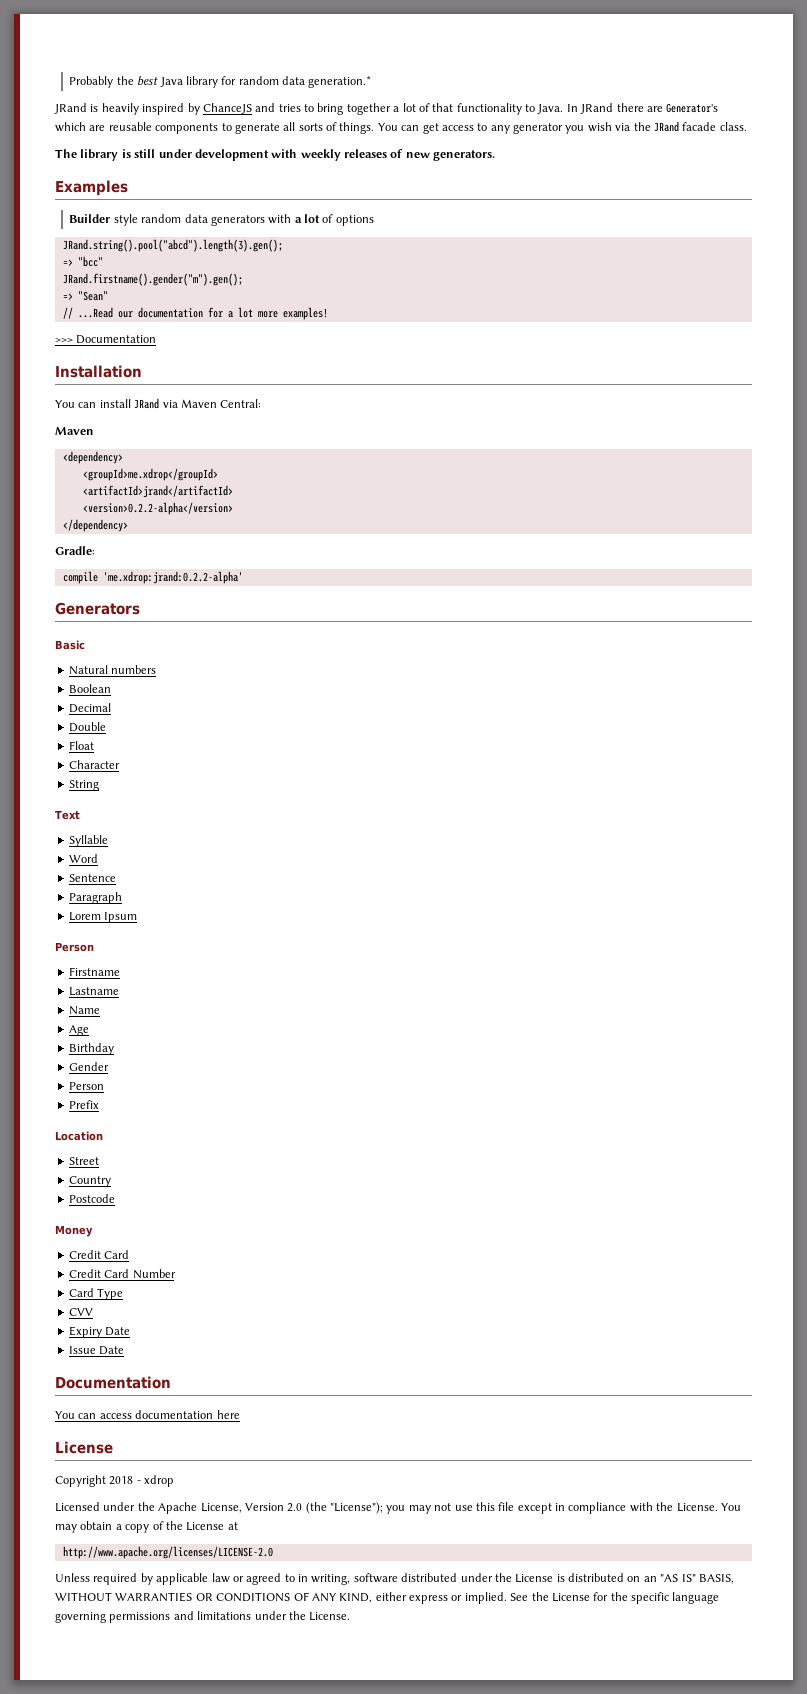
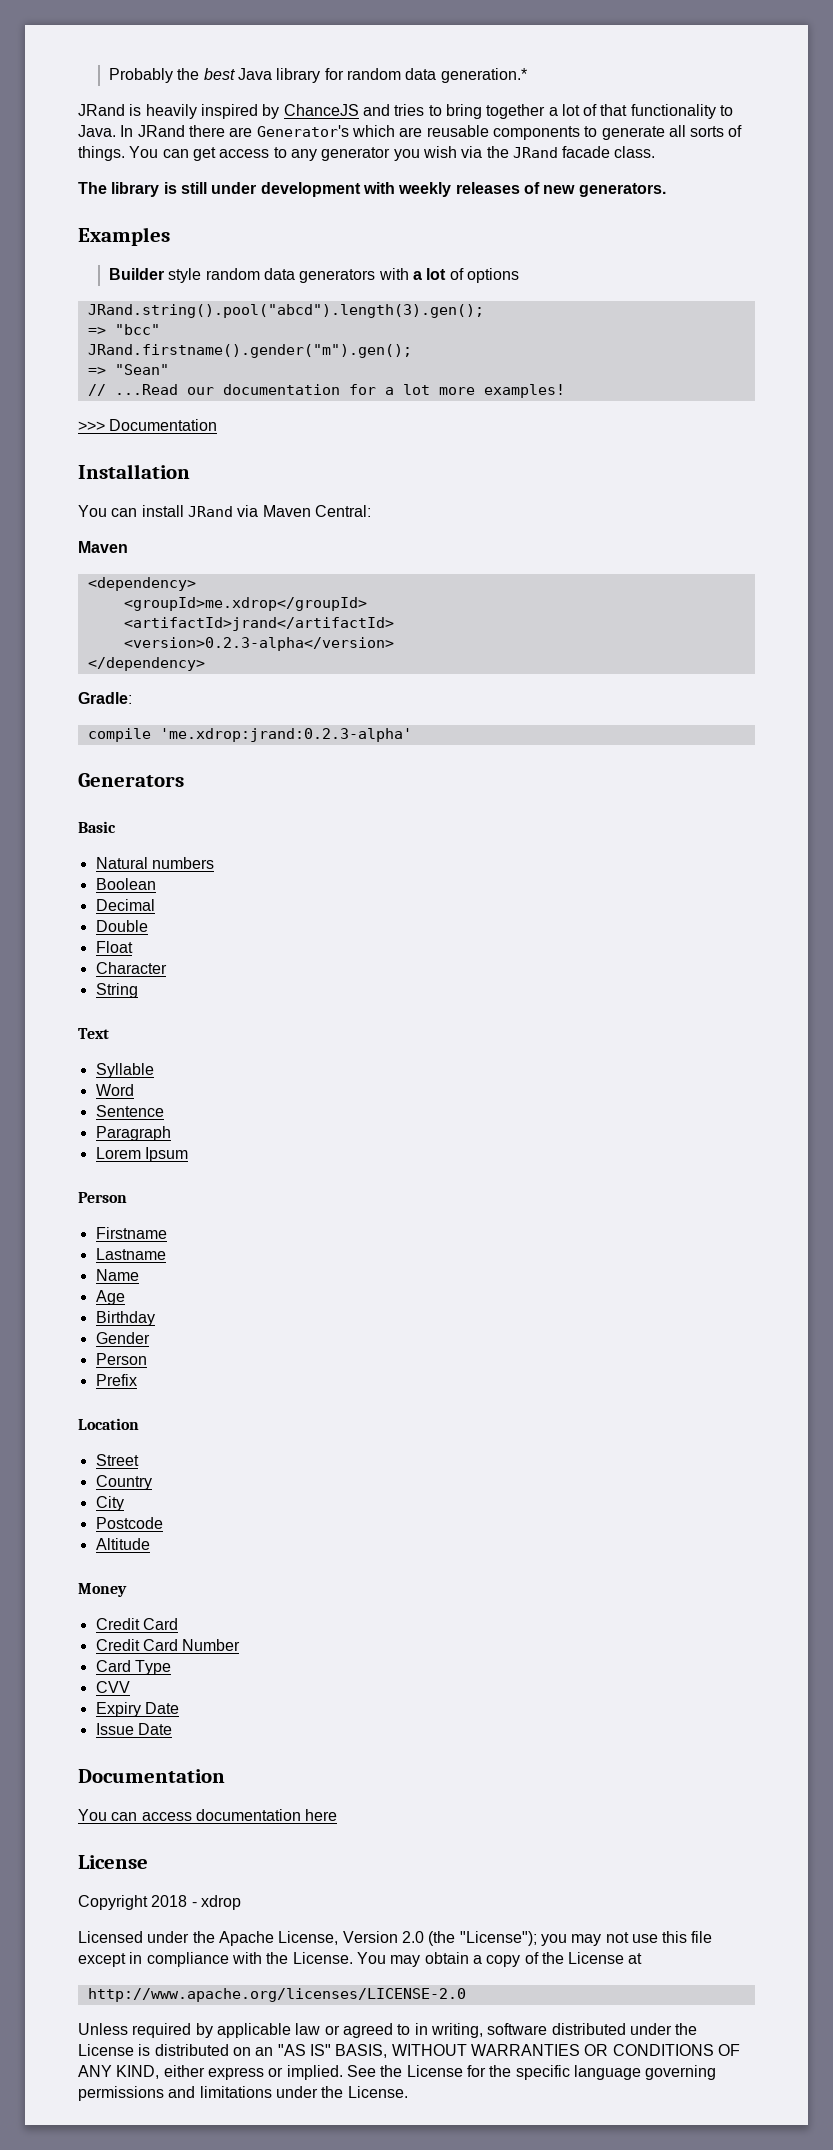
- <version>0.2.2-alpha</version>
+ <version>0.2.3-alpha</version>
- compile 'me.xdrop:jrand:0.2.2-alpha'
+ compile 'me.xdrop:jrand:0.2.3-alpha'
+ City
+ Altitude

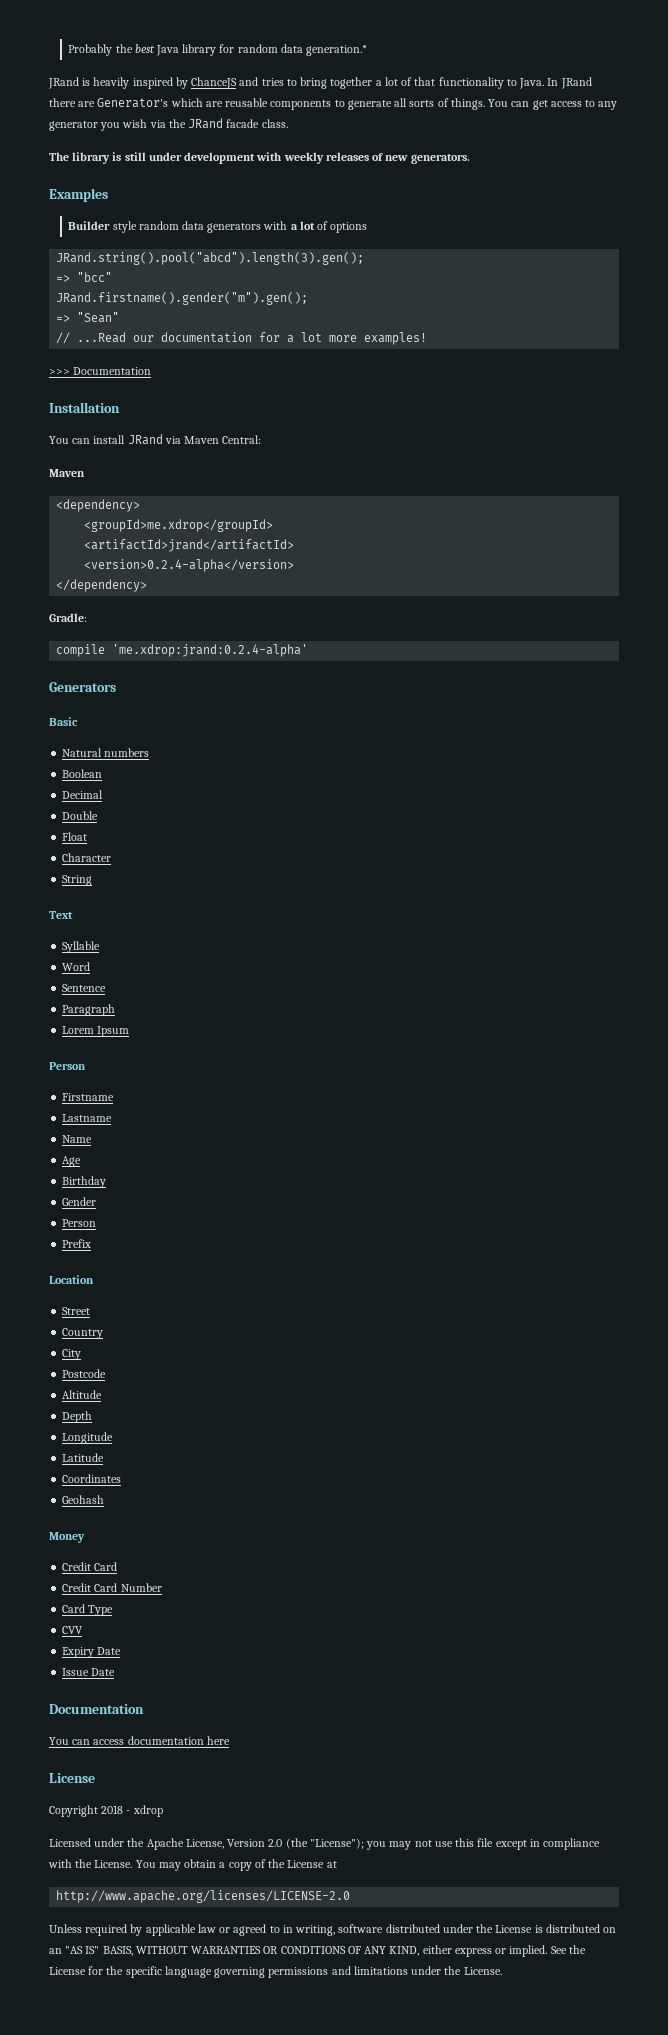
- <version>0.2.3-alpha</version>
+ <version>0.2.4-alpha</version>
- compile 'me.xdrop:jrand:0.2.3-alpha'
+ compile 'me.xdrop:jrand:0.2.4-alpha'
+ Depth
+ Longitude
+ Latitude
+ Coordinates
+ Geohash

